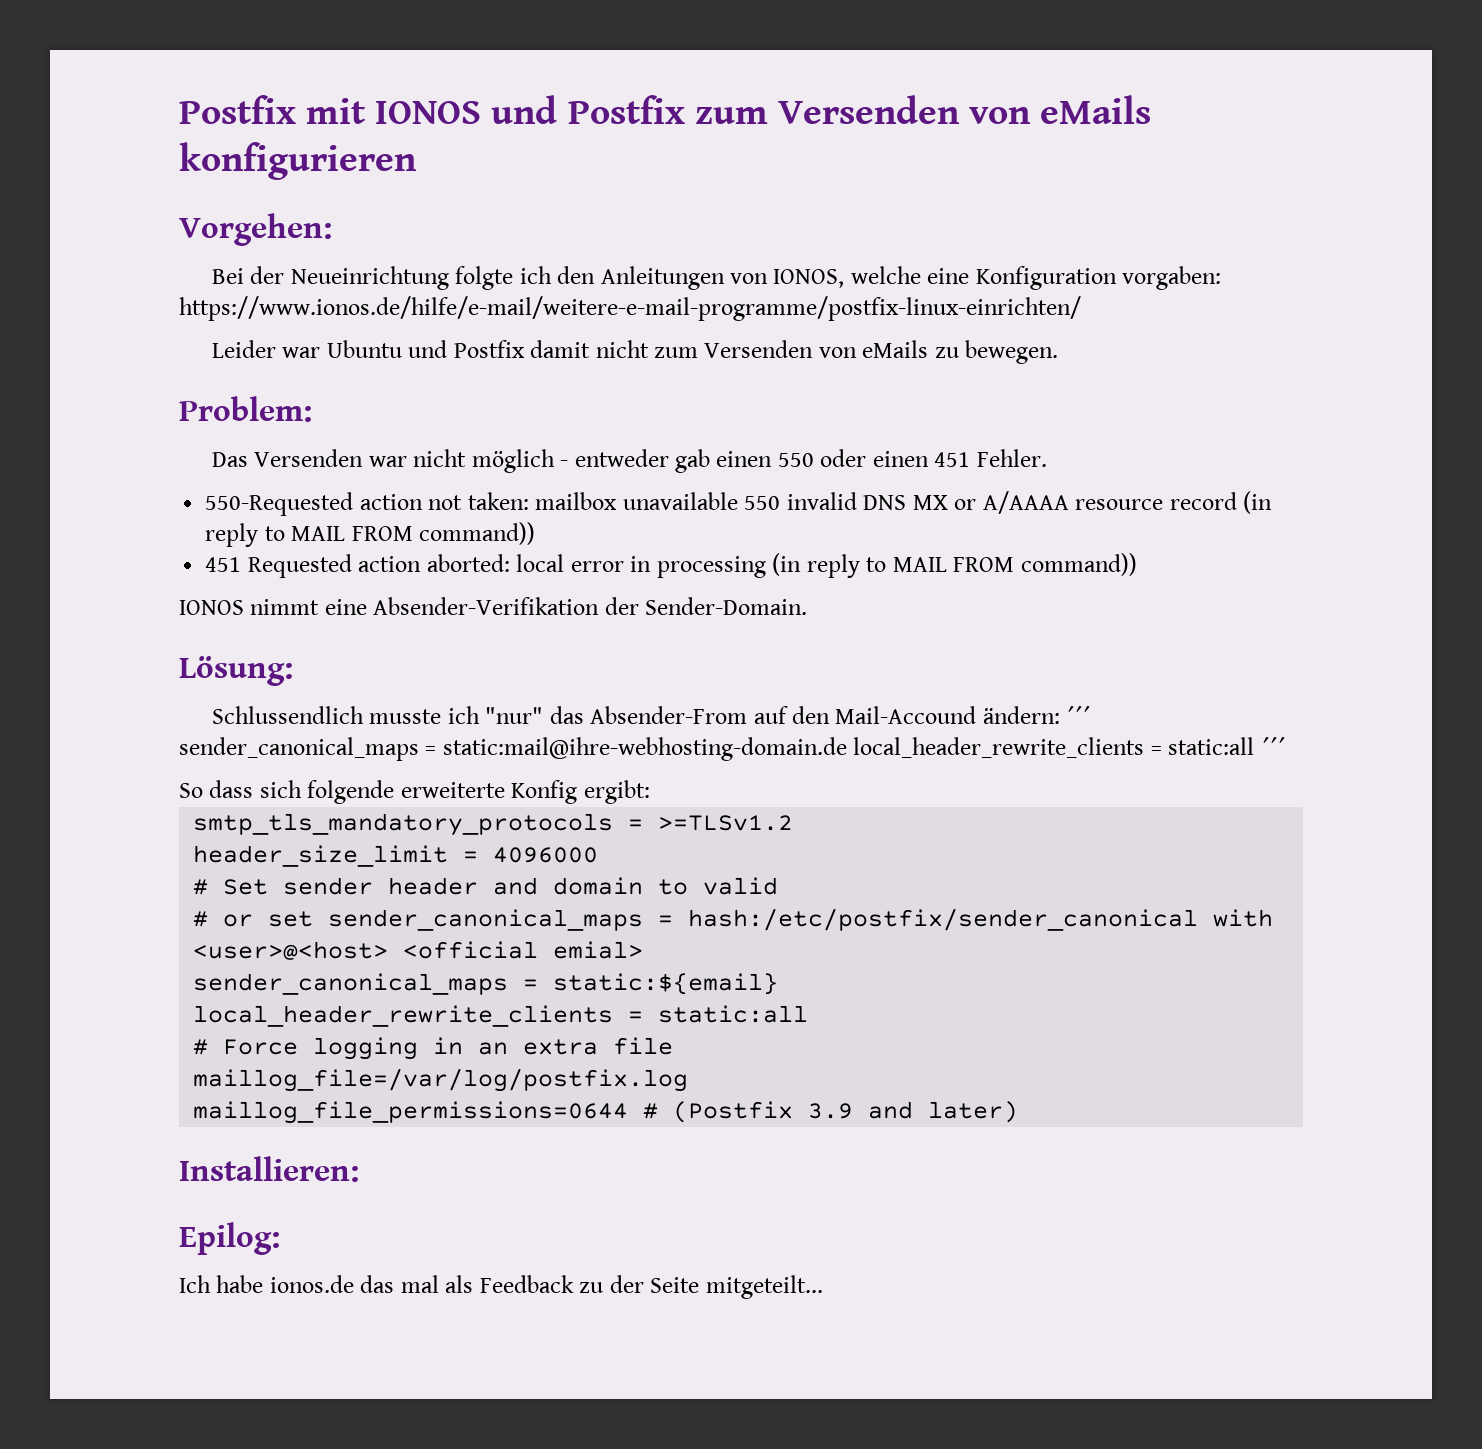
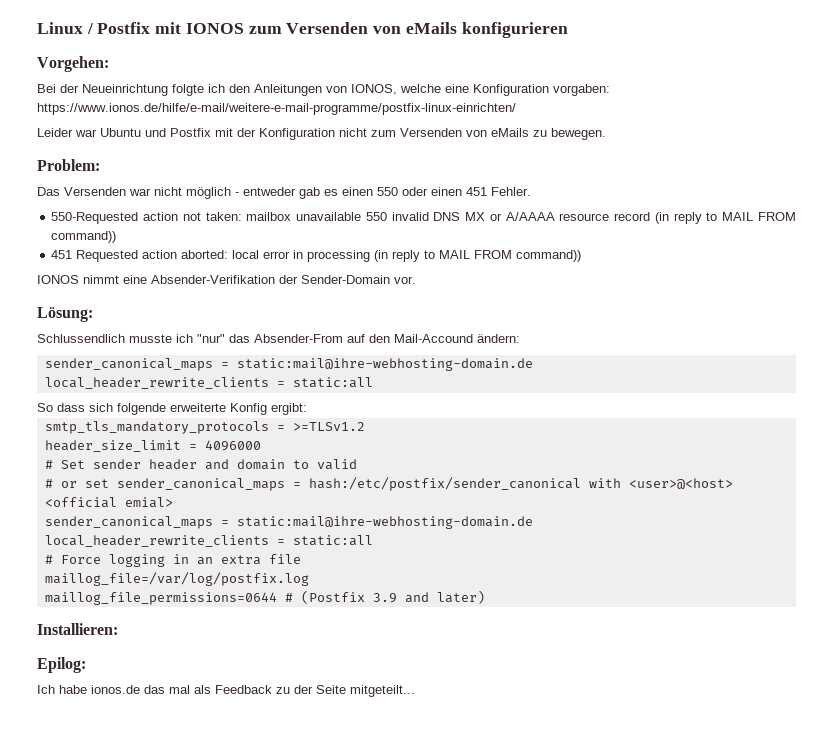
- Postfix mit IONOS und Postfix zum Versenden von eMails konfigurieren
+ Linux / Postfix mit IONOS zum Versenden von eMails konfigurieren
- Leider war Ubuntu und Postfix damit nicht zum Versenden von eMails zu bewegen.
+ Leider war Ubuntu und Postfix mit der Konfiguration nicht zum Versenden von eMails zu bewegen.
- Das Versenden war nicht möglich - entweder gab einen 550 oder einen 451 Fehler.
+ Das Versenden war nicht möglich - entweder gab es einen 550 oder einen 451 Fehler.
- IONOS nimmt eine Absender-Verifikation der Sender-Domain.
+ IONOS nimmt eine Absender-Verifikation der Sender-Domain vor.
- Schlussendlich musste ich "nur" das Absender-From auf den Mail-Accound ändern: ´´´ sender_canonical_maps = static:mail@ihre-webhosting-domain.de local_header_rewrite_clients = static:all ´´´
+ Schlussendlich musste ich "nur" das Absender-From auf den Mail-Accound ändern:
+ sender_canonical_maps = static:mail@ihre-webhosting-domain.de
+ local_header_rewrite_clients = static:all
  # or set sender_canonical_maps = hash:/etc/postfix/sender_canonical with <user>@<host> <official emial>
- sender_canonical_maps = static:${email}
+ sender_canonical_maps = static:mail@ihre-webhosting-domain.de

